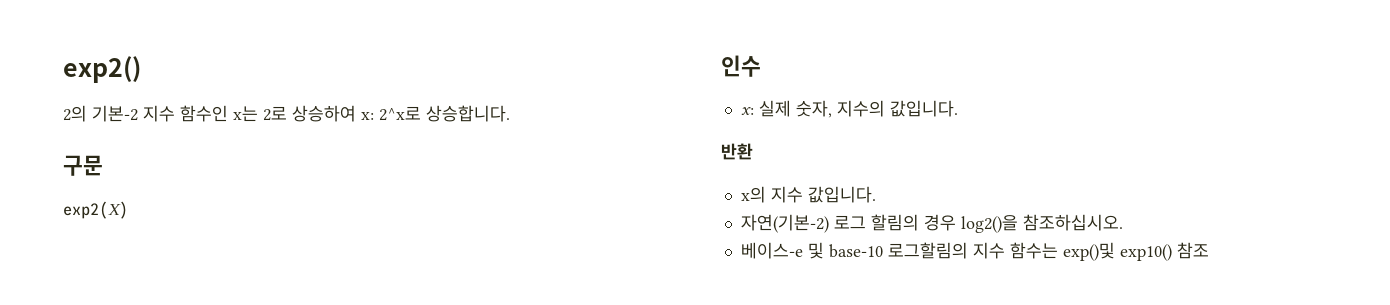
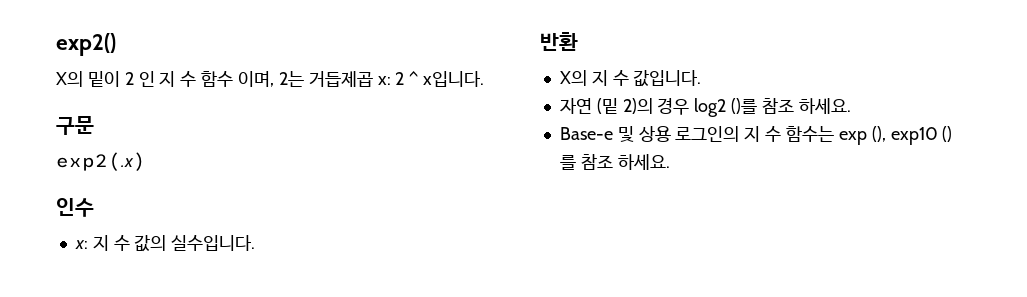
- 2의 기본-2 지수 함수인 x는 2로 상승하여 x: 2^x로 상승합니다.
+ X의 밑이 2 인 지 수 함수 이며, 2는 거듭제곱 x: 2 ^ x입니다.
- exp2(Ⅹ)
+ exp2(.x)
- x: 실제 숫자, 지수의 값입니다.
+ x: 지 수 값의 실수입니다.
  반환
- x의 지수 값입니다.
- 자연(기본-2) 로그 할림의 경우 log2()을 참조하십시오.
- 베이스-e 및 base-10 로그할림의 지수 함수는 exp()및 exp10() 참조
+ X의 지 수 값입니다.
+ 자연 (밑 2)의 경우 log2 ()를 참조 하세요.
+ Base-e 및 상용 로그인의 지 수 함수는 exp (), exp10 () 를 참조 하세요.

